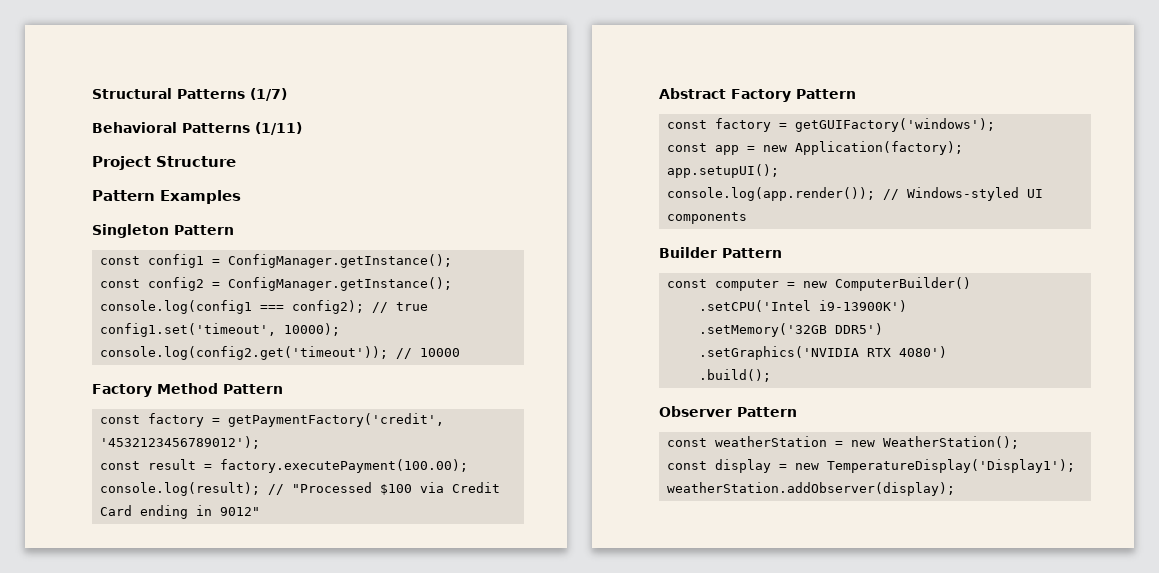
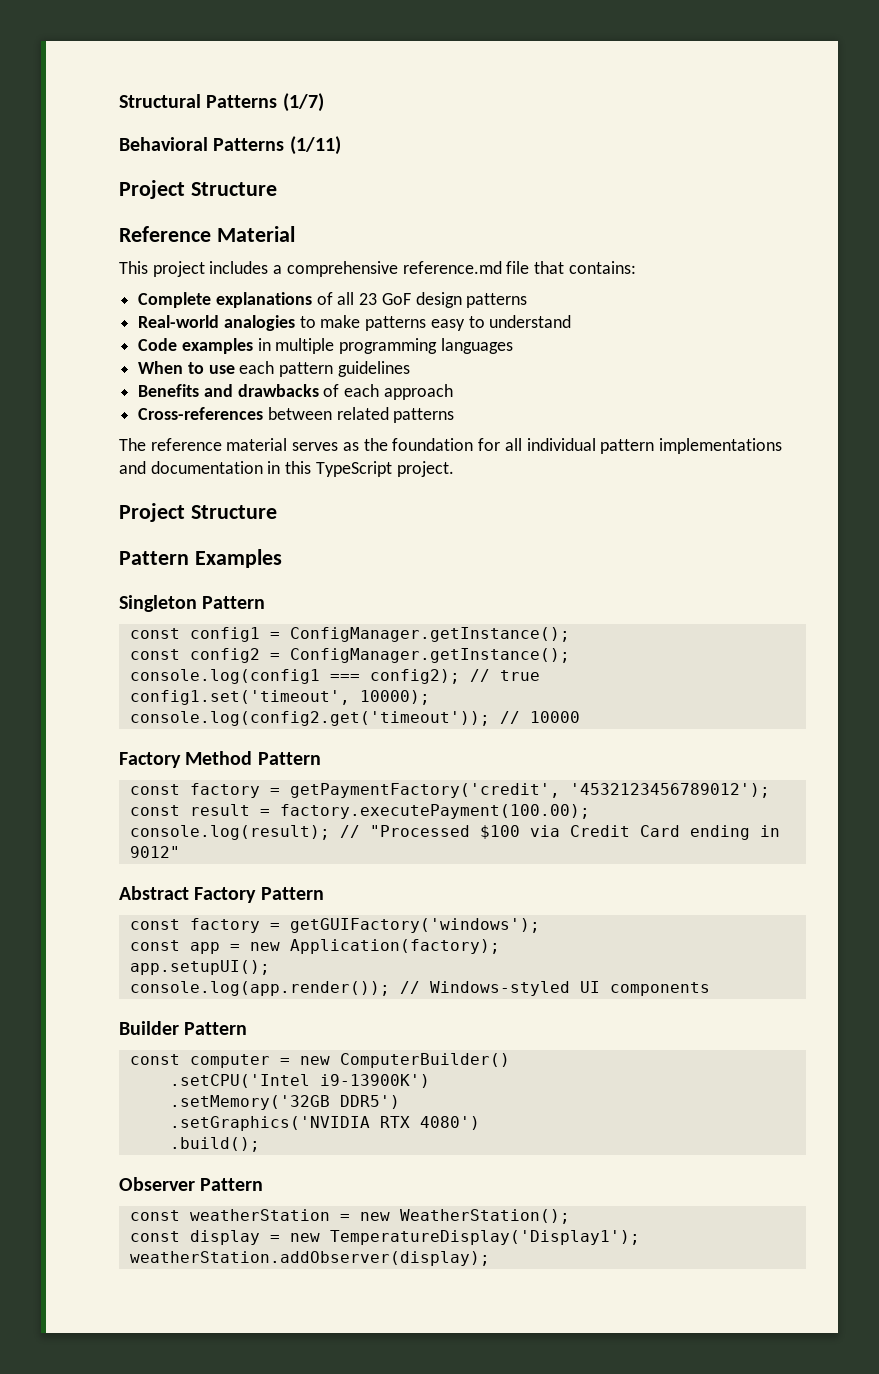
+ Reference Material
+ This project includes a comprehensive reference.md file that contains:
+ Complete explanations of all 23 GoF design patterns
+ Real-world analogies to make patterns easy to understand
+ Code examples in multiple programming languages
+ When to use each pattern guidelines
+ Benefits and drawbacks of each approach
+ Cross-references between related patterns
+ The reference material serves as the foundation for all individual pattern implementations and documentation in this TypeScript project.
+ Project Structure

